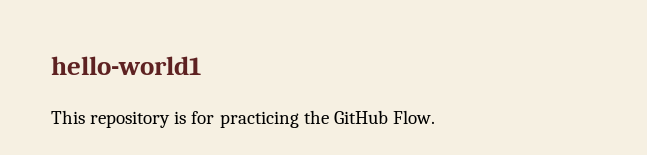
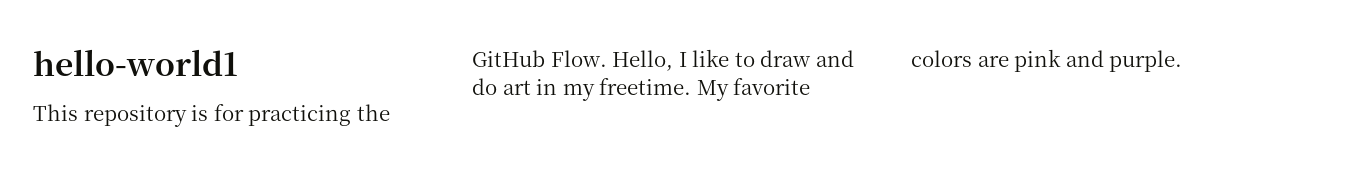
+ Hello, I like to draw and do art in my freetime. My favorite colors are pink and purple.

